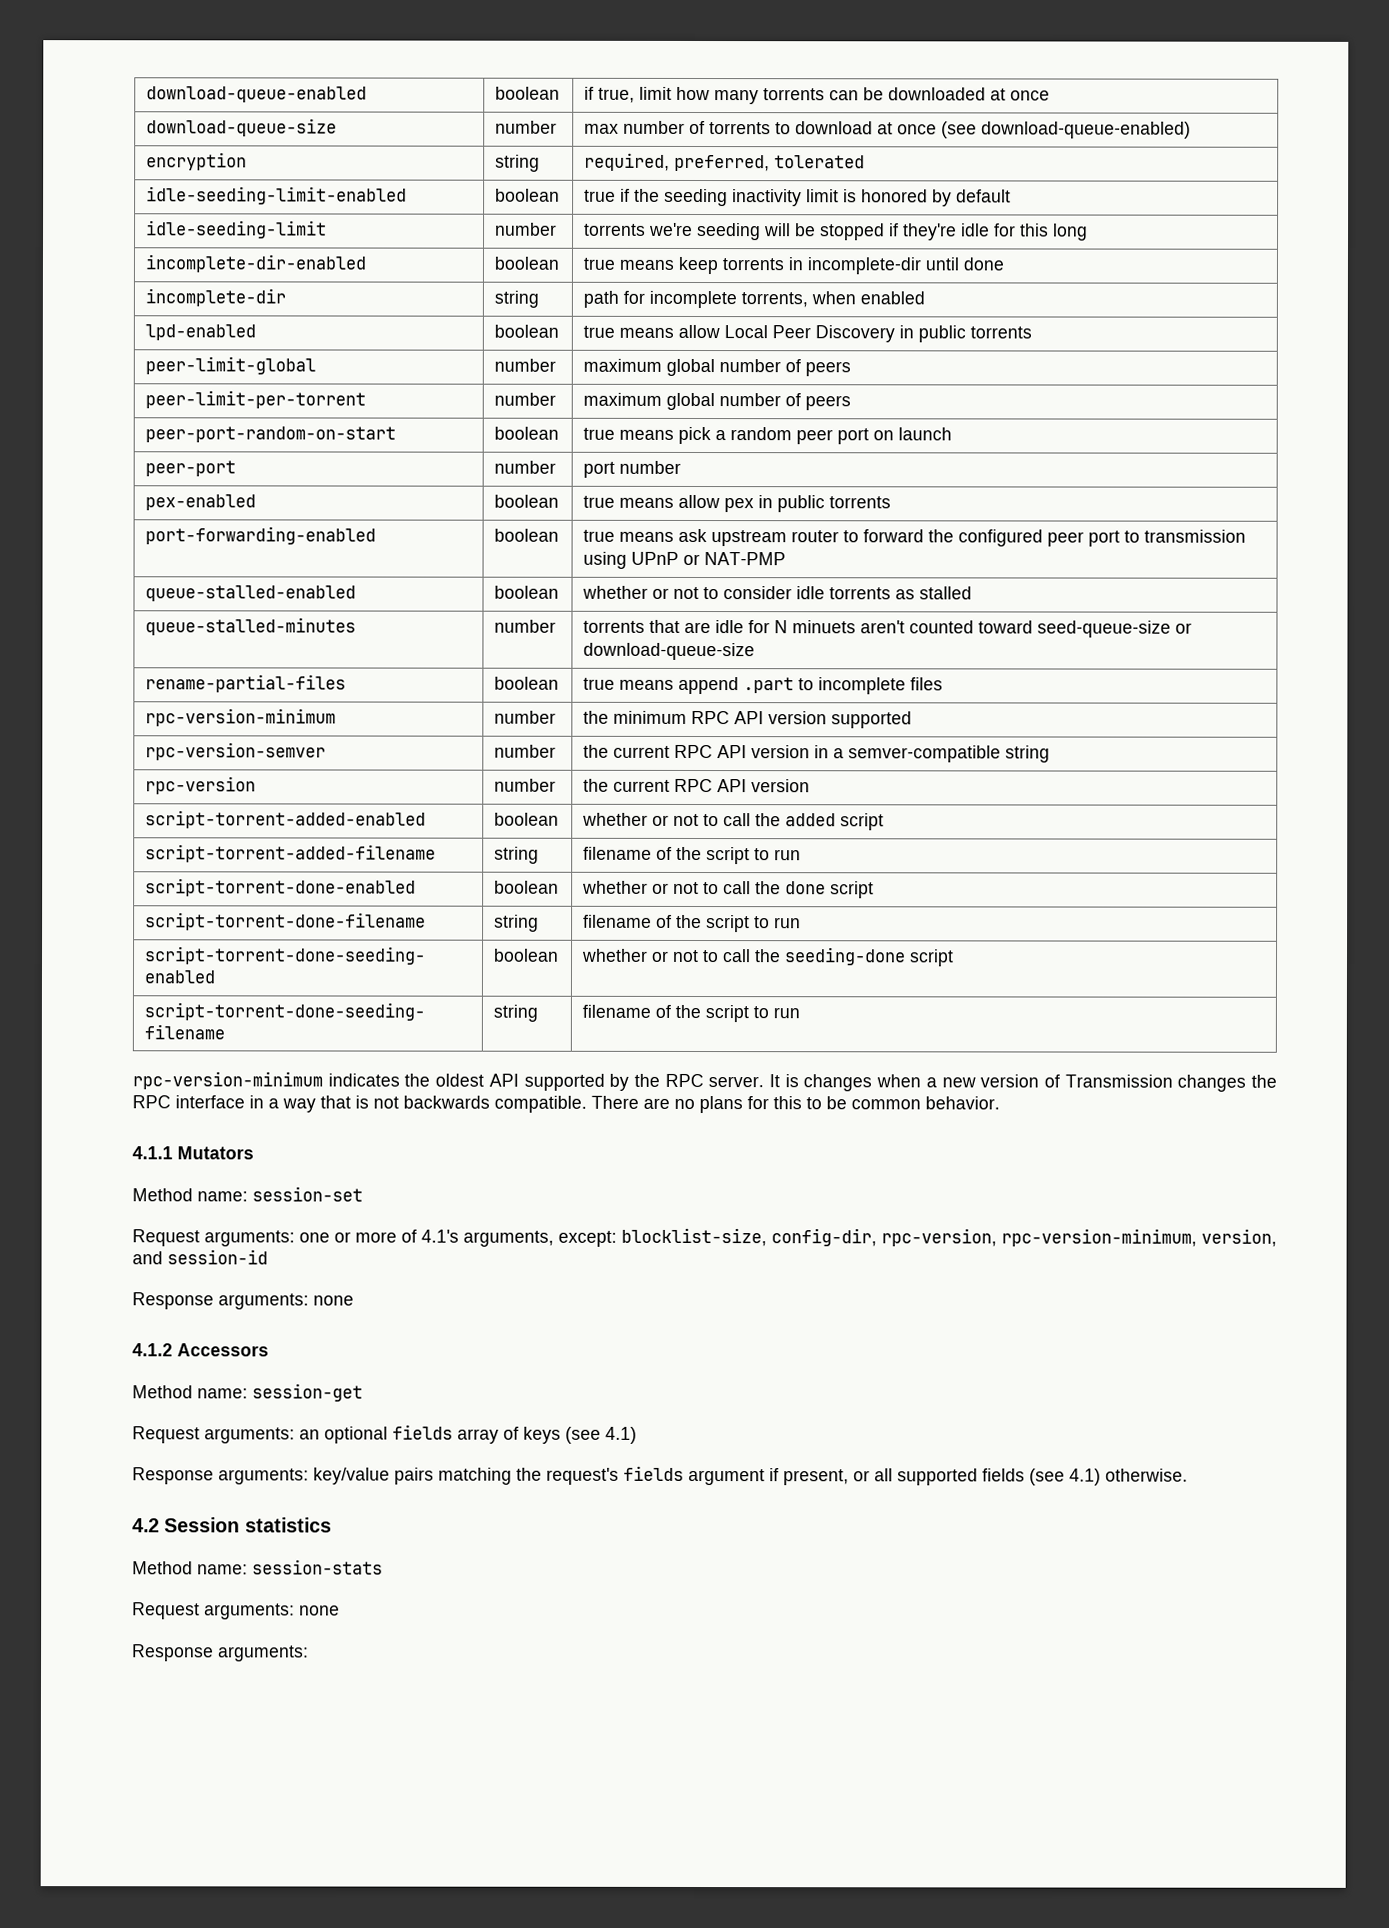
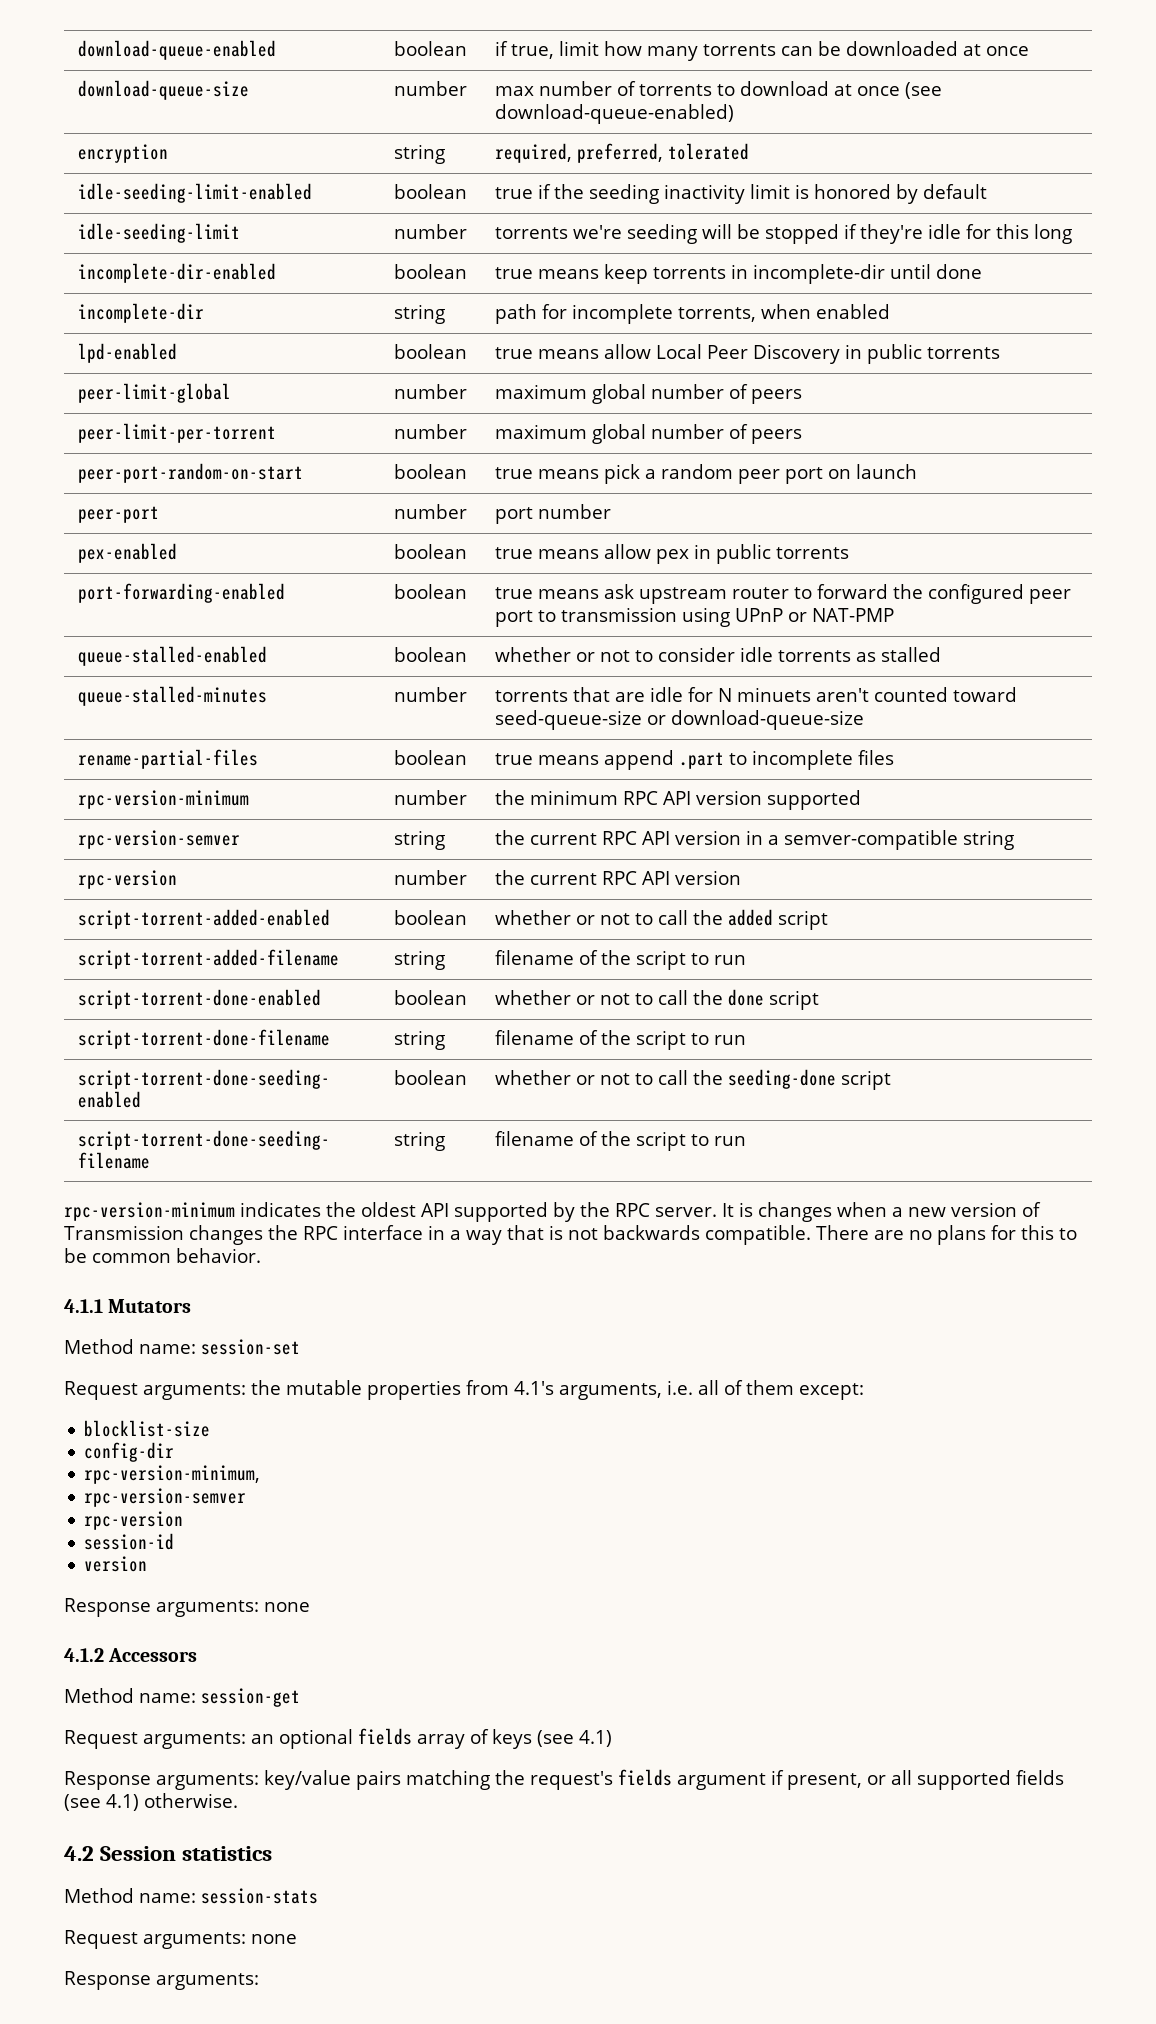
- rpc-version-semver | number | the current RPC API version in a semver-compatible string
+ rpc-version-semver | string | the current RPC API version in a semver-compatible string
- Request arguments: one or more of 4.1's arguments, except: blocklist-size, config-dir, rpc-version, rpc-version-minimum, version, and session-id
+ Request arguments: the mutable properties from 4.1's arguments, i.e. all of them except:
+ blocklist-size
+ config-dir
+ rpc-version-minimum,
+ rpc-version-semver
+ rpc-version
+ session-id
+ version

